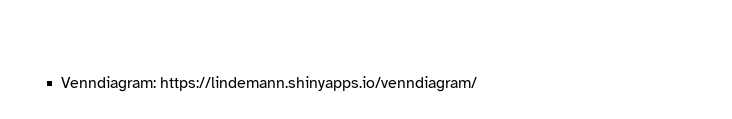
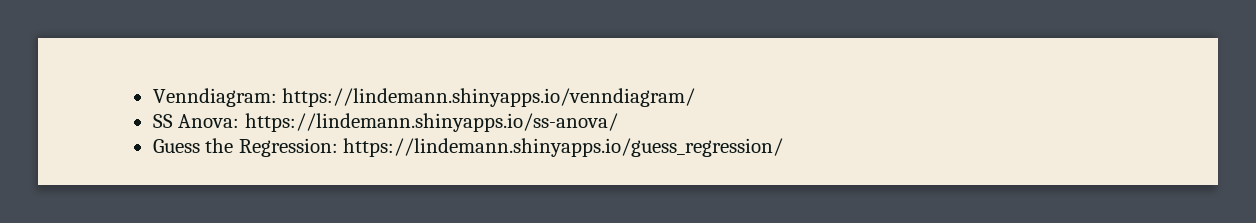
+ SS Anova: https://lindemann.shinyapps.io/ss-anova/
+ Guess the Regression: https://lindemann.shinyapps.io/guess_regression/

